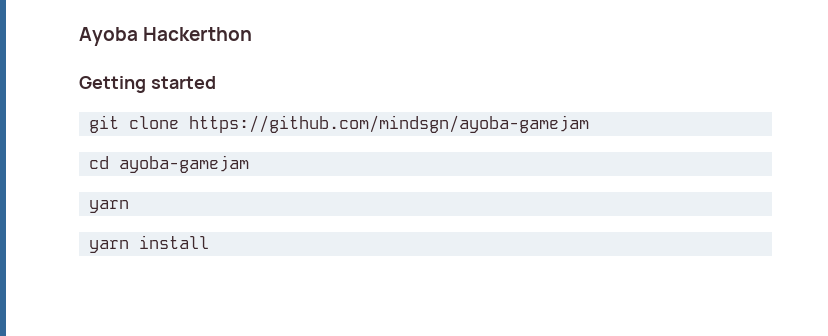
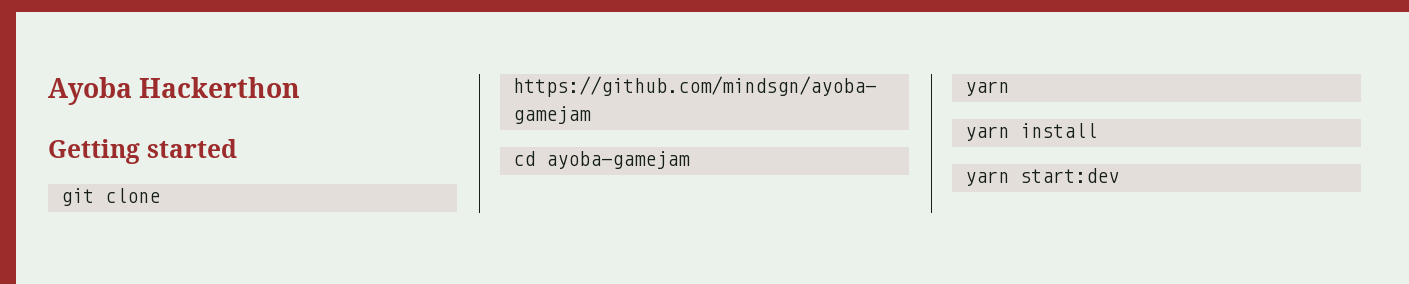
+ yarn start:dev

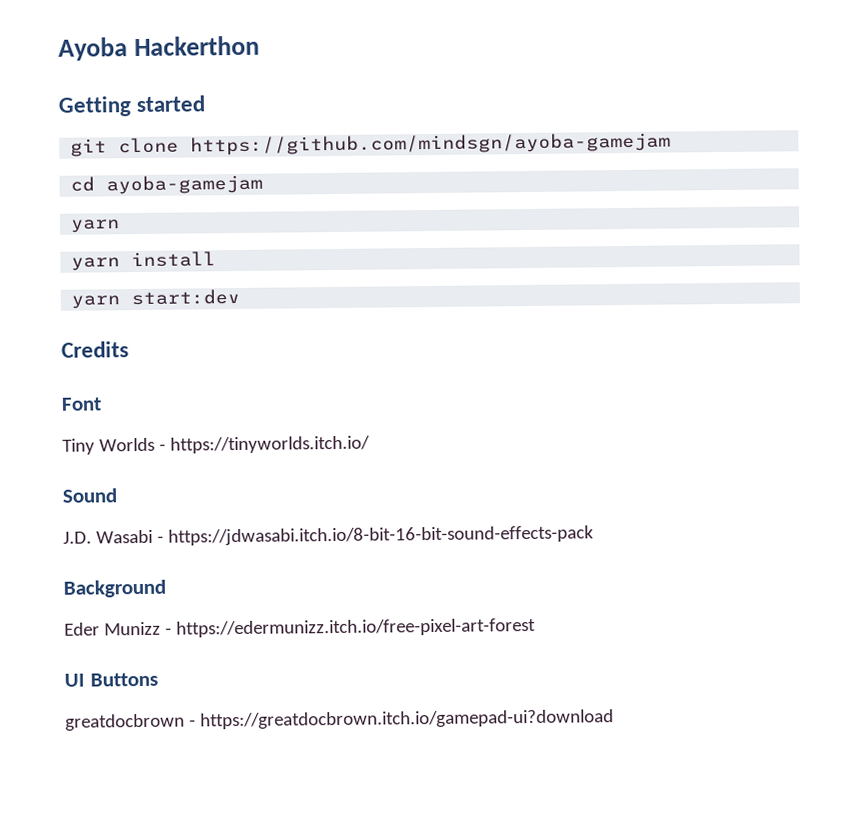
+ Credits
+ Font
+ Tiny Worlds - https://tinyworlds.itch.io/
+ Sound
+ J.D. Wasabi - https://jdwasabi.itch.io/8-bit-16-bit-sound-effects-pack
+ Background
+ Eder Munizz - https://edermunizz.itch.io/free-pixel-art-forest
+ UI Buttons
+ greatdocbrown - https://greatdocbrown.itch.io/gamepad-ui?download

